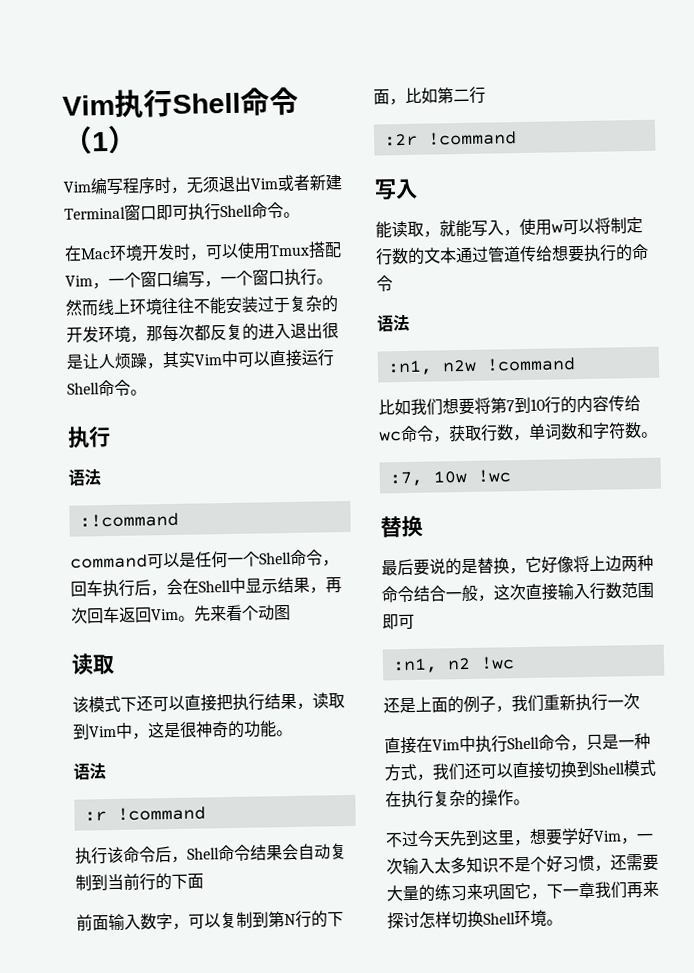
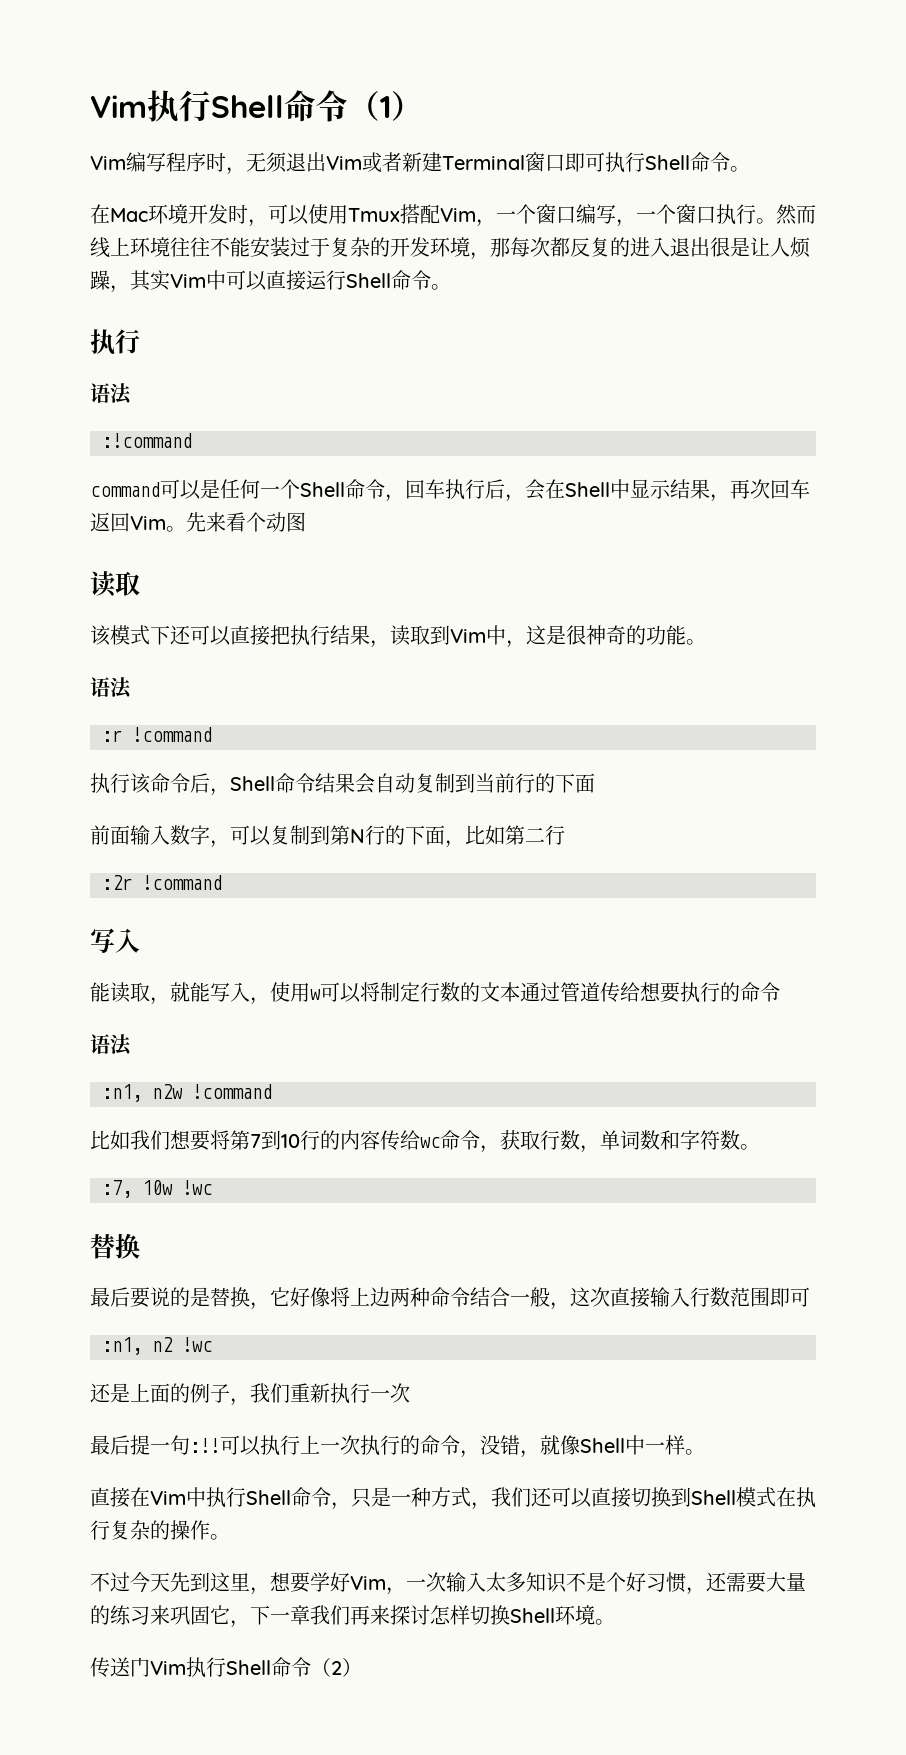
+ 最后提一句:!!可以执行上一次执行的命令，没错，就像Shell中一样。
+ 传送门Vim执行Shell命令（2）

